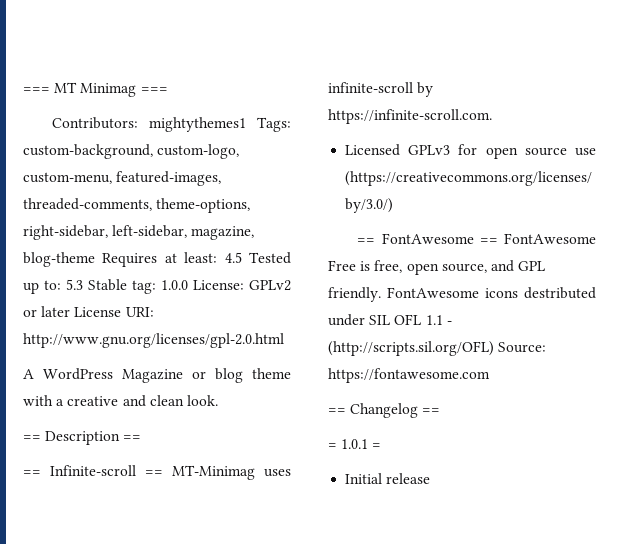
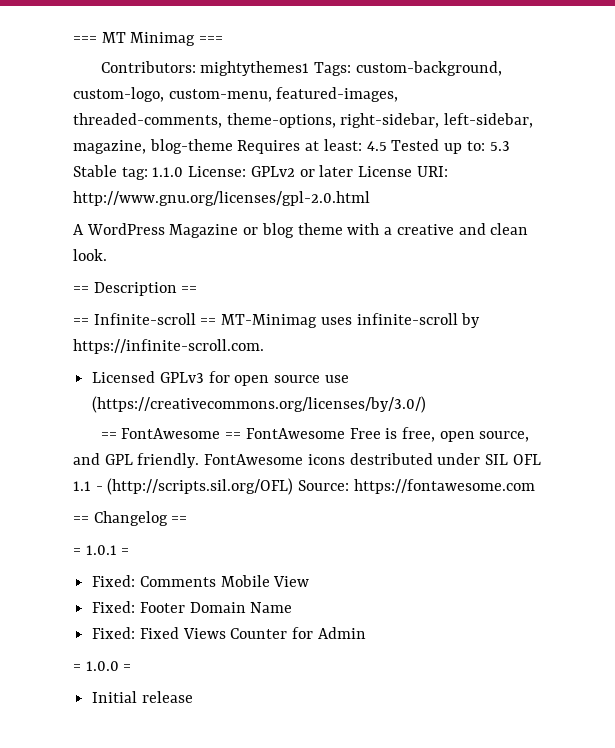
- Contributors: mightythemes1 Tags: custom-background, custom-logo, custom-menu, featured-images, threaded-comments, theme-options, right-sidebar, left-sidebar, magazine, blog-theme Requires at least: 4.5 Tested up to: 5.3 Stable tag: 1.0.0 License: GPLv2 or later License URI: http://www.gnu.org/licenses/gpl-2.0.html
+ Contributors: mightythemes1 Tags: custom-background, custom-logo, custom-menu, featured-images, threaded-comments, theme-options, right-sidebar, left-sidebar, magazine, blog-theme Requires at least: 4.5 Tested up to: 5.3 Stable tag: 1.1.0 License: GPLv2 or later License URI: http://www.gnu.org/licenses/gpl-2.0.html
+ Fixed: Comments Mobile View
+ Fixed: Footer Domain Name
+ Fixed: Fixed Views Counter for Admin
+ = 1.0.0 =

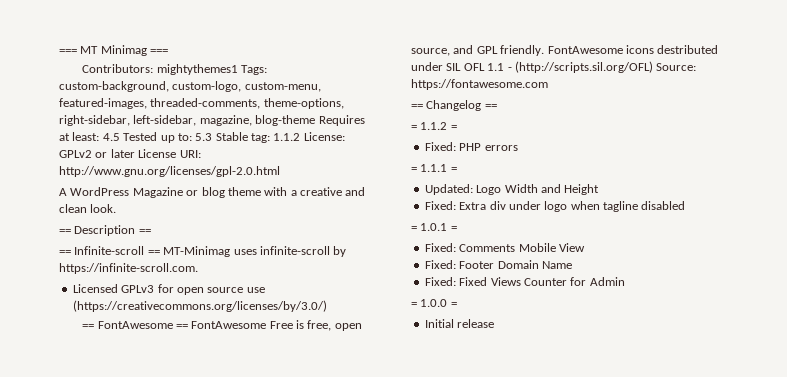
- Contributors: mightythemes1 Tags: custom-background, custom-logo, custom-menu, featured-images, threaded-comments, theme-options, right-sidebar, left-sidebar, magazine, blog-theme Requires at least: 4.5 Tested up to: 5.3 Stable tag: 1.1.0 License: GPLv2 or later License URI: http://www.gnu.org/licenses/gpl-2.0.html
+ Contributors: mightythemes1 Tags: custom-background, custom-logo, custom-menu, featured-images, threaded-comments, theme-options, right-sidebar, left-sidebar, magazine, blog-theme Requires at least: 4.5 Tested up to: 5.3 Stable tag: 1.1.2 License: GPLv2 or later License URI: http://www.gnu.org/licenses/gpl-2.0.html
+ = 1.1.2 =
+ Fixed: PHP errors
+ = 1.1.1 =
+ Updated: Logo Width and Height
+ Fixed: Extra div under logo when tagline disabled

